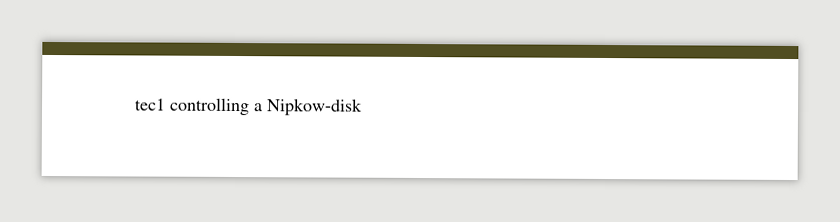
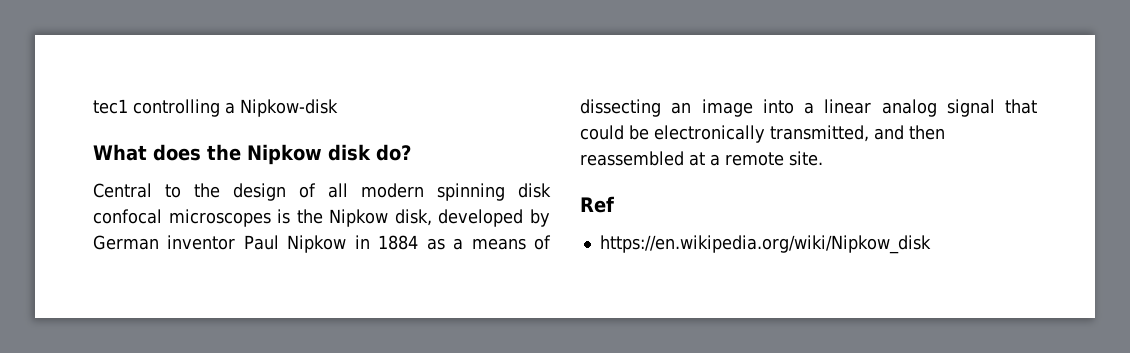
+ What does the Nipkow disk do?
+ Central to the design of all modern spinning disk confocal microscopes is the Nipkow disk, developed by German inventor Paul Nipkow in 1884 as a means of dissecting an image into a linear analog signal that could be electronically transmitted, and then reassembled at a remote site.
+ Ref
+ https://en.wikipedia.org/wiki/Nipkow_disk

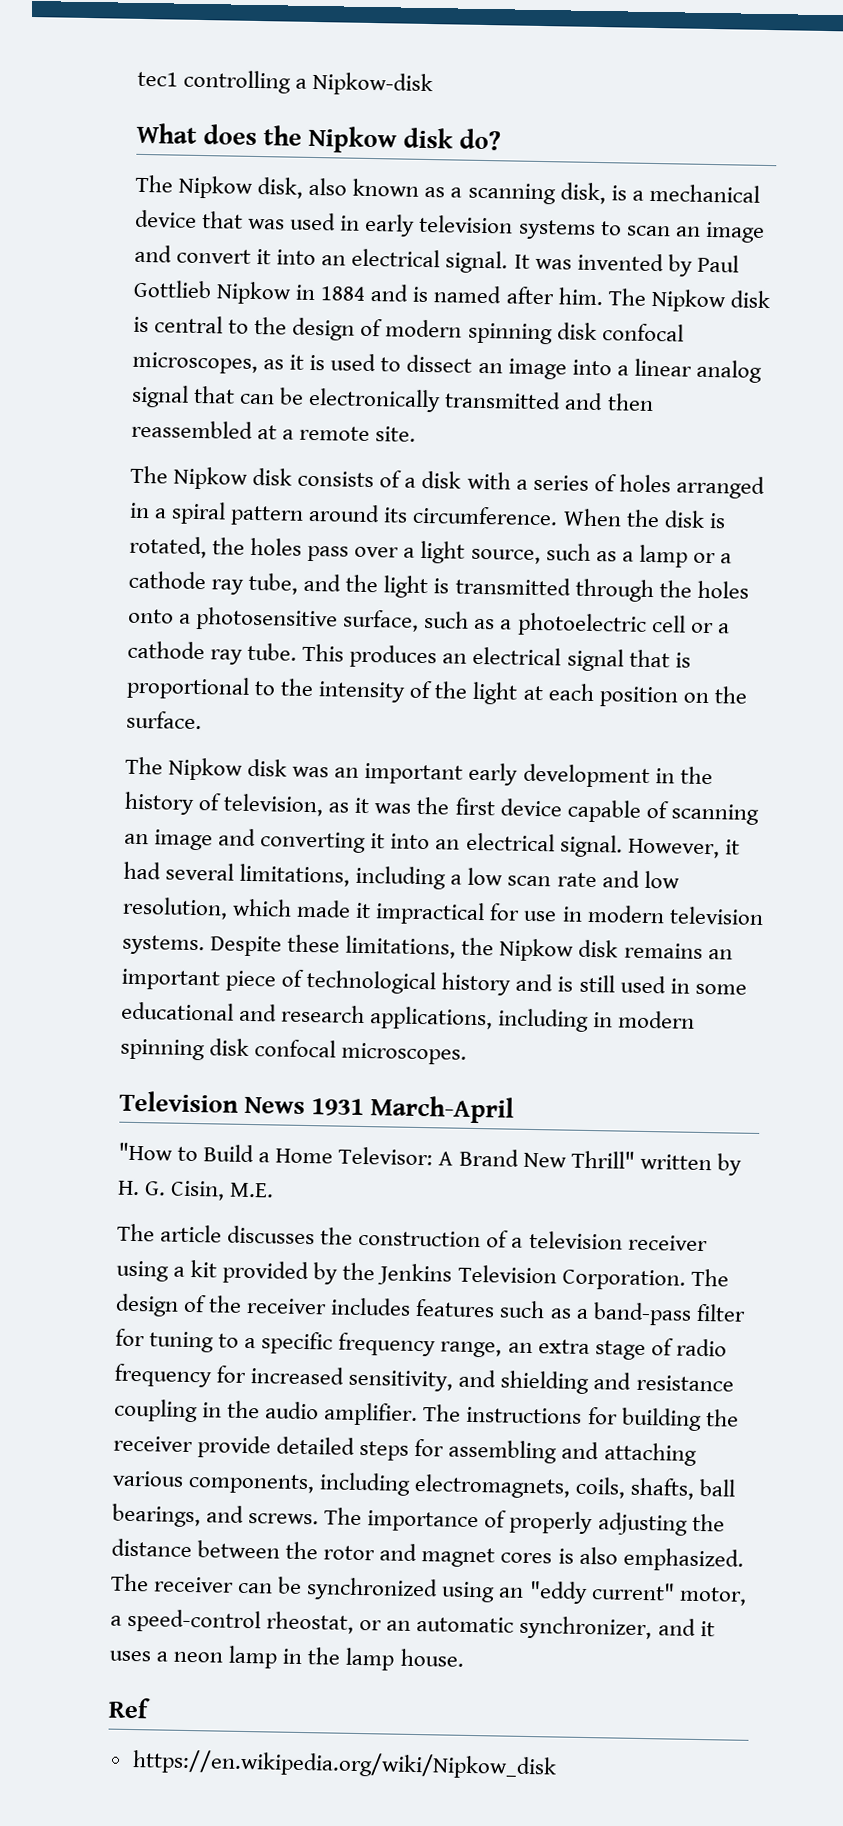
- Central to the design of all modern spinning disk confocal microscopes is the Nipkow disk, developed by German inventor Paul Nipkow in 1884 as a means of dissecting an image into a linear analog signal that could be electronically transmitted, and then reassembled at a remote site.
+ The Nipkow disk, also known as a scanning disk, is a mechanical device that was used in early television systems to scan an image and convert it into an electrical signal. It was invented by Paul Gottlieb Nipkow in 1884 and is named after him. The Nipkow disk is central to the design of modern spinning disk confocal microscopes, as it is used to dissect an image into a linear analog signal that can be electronically transmitted and then reassembled at a remote site.
+ The Nipkow disk consists of a disk with a series of holes arranged in a spiral pattern around its circumference. When the disk is rotated, the holes pass over a light source, such as a lamp or a cathode ray tube, and the light is transmitted through the holes onto a photosensitive surface, such as a photoelectric cell or a cathode ray tube. This produces an electrical signal that is proportional to the intensity of the light at each position on the surface.
+ The Nipkow disk was an important early development in the history of television, as it was the first device capable of scanning an image and converting it into an electrical signal. However, it had several limitations, including a low scan rate and low resolution, which made it impractical for use in modern television systems. Despite these limitations, the Nipkow disk remains an important piece of technological history and is still used in some educational and research applications, including in modern spinning disk confocal microscopes.
+ Television News 1931 March-April
+ "How to Build a Home Televisor: A Brand New Thrill" written by H. G. Cisin, M.E.
+ The article discusses the construction of a television receiver using a kit provided by the Jenkins Television Corporation. The design of the receiver includes features such as a band-pass filter for tuning to a specific frequency range, an extra stage of radio frequency for increased sensitivity, and shielding and resistance coupling in the audio amplifier. The instructions for building the receiver provide detailed steps for assembling and attaching various components, including electromagnets, coils, shafts, ball bearings, and screws. The importance of properly adjusting the distance between the rotor and magnet cores is also emphasized. The receiver can be synchronized using an "eddy current" motor, a speed-control rheostat, or an automatic synchronizer, and it uses a neon lamp in the lamp house.

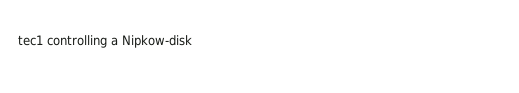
- What does the Nipkow disk do?
- The Nipkow disk, also known as a scanning disk, is a mechanical device that was used in early television systems to scan an image and convert it into an electrical signal. It was invented by Paul Gottlieb Nipkow in 1884 and is named after him. The Nipkow disk is central to the design of modern spinning disk confocal microscopes, as it is used to dissect an image into a linear analog signal that can be electronically transmitted and then reassembled at a remote site.
- The Nipkow disk consists of a disk with a series of holes arranged in a spiral pattern around its circumference. When the disk is rotated, the holes pass over a light source, such as a lamp or a cathode ray tube, and the light is transmitted through the holes onto a photosensitive surface, such as a photoelectric cell or a cathode ray tube. This produces an electrical signal that is proportional to the intensity of the light at each position on the surface.
- The Nipkow disk was an important early development in the history of television, as it was the first device capable of scanning an image and converting it into an electrical signal. However, it had several limitations, including a low scan rate and low resolution, which made it impractical for use in modern television systems. Despite these limitations, the Nipkow disk remains an important piece of technological history and is still used in some educational and research applications, including in modern spinning disk confocal microscopes.
- Television News 1931 March-April
- "How to Build a Home Televisor: A Brand New Thrill" written by H. G. Cisin, M.E.
- The article discusses the construction of a television receiver using a kit provided by the Jenkins Television Corporation. The design of the receiver includes features such as a band-pass filter for tuning to a specific frequency range, an extra stage of radio frequency for increased sensitivity, and shielding and resistance coupling in the audio amplifier. The instructions for building the receiver provide detailed steps for assembling and attaching various components, including electromagnets, coils, shafts, ball bearings, and screws. The importance of properly adjusting the distance between the rotor and magnet cores is also emphasized. The receiver can be synchronized using an "eddy current" motor, a speed-control rheostat, or an automatic synchronizer, and it uses a neon lamp in the lamp house.
- Ref
- https://en.wikipedia.org/wiki/Nipkow_disk

